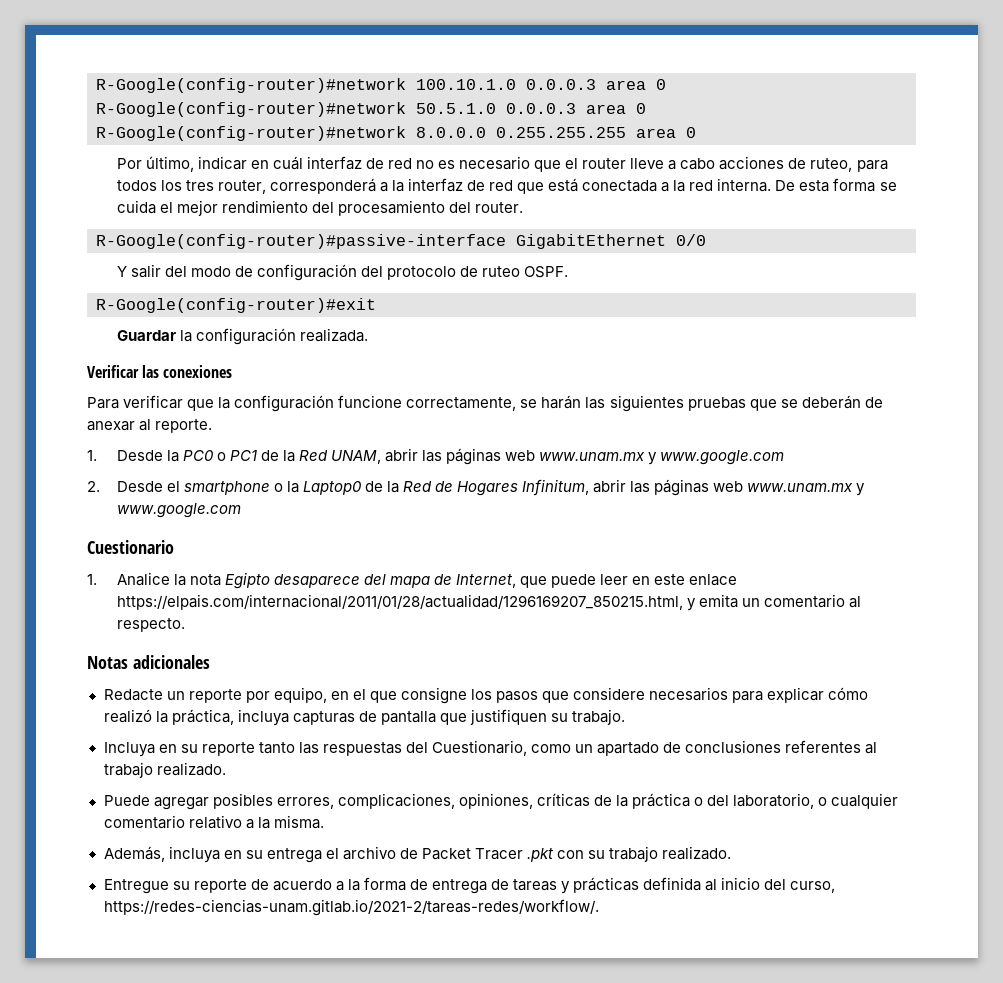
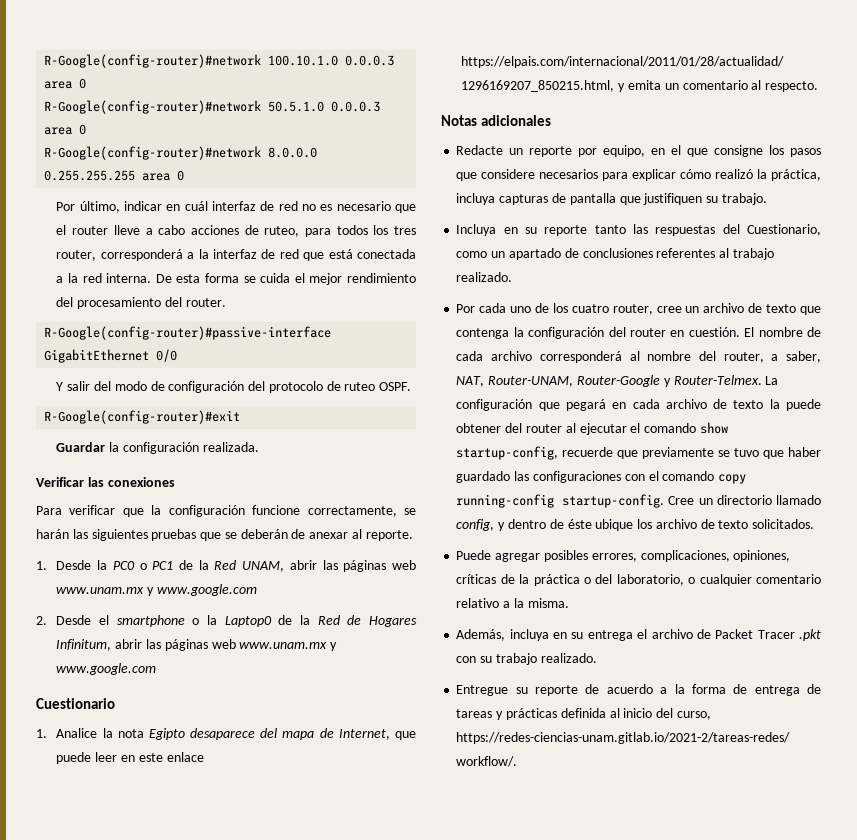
+ Por cada uno de los cuatro router, cree un archivo de texto que contenga la configuración del router en cuestión. El nombre de cada archivo corresponderá al nombre del router, a saber, NAT, Router-UNAM, Router-Google y Router-Telmex. La configuración que pegará en cada archivo de texto la puede obtener del router al ejecutar el comando show startup-config, recuerde que previamente se tuvo que haber guardado las configuraciones con el comando copy running-config startup-config. Cree un directorio llamado config, y dentro de éste ubique los archivo de texto solicitados.

